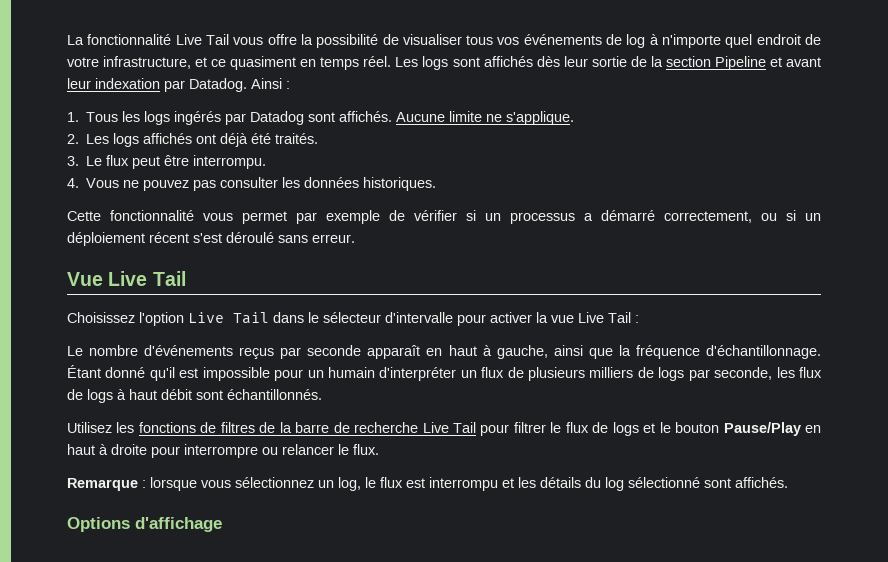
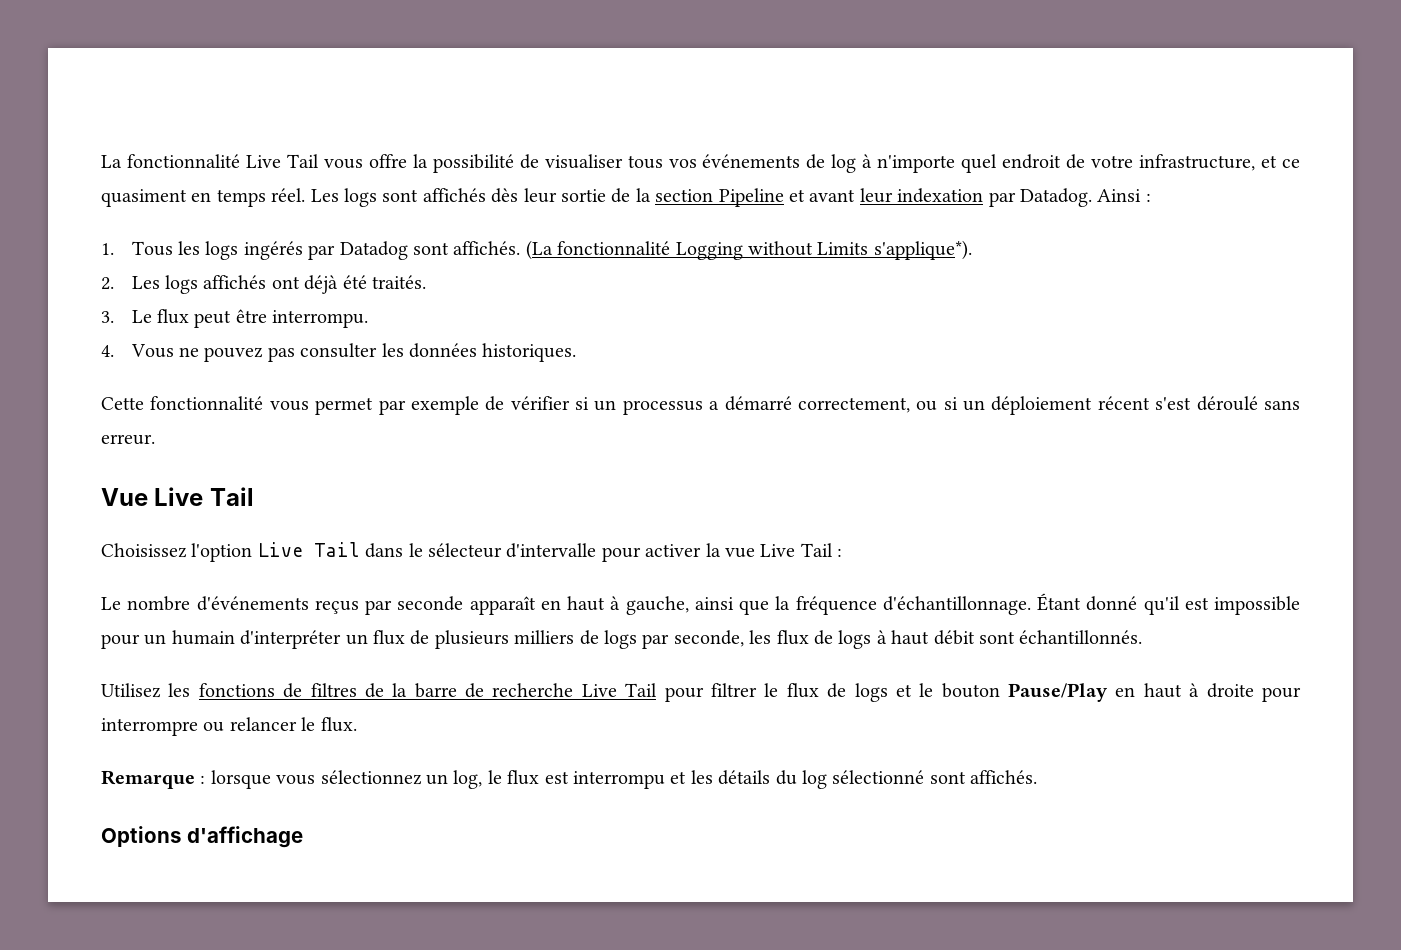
- Aucune limite ne s'applique.
+ (La fonctionnalité Logging without Limits s'applique*).

